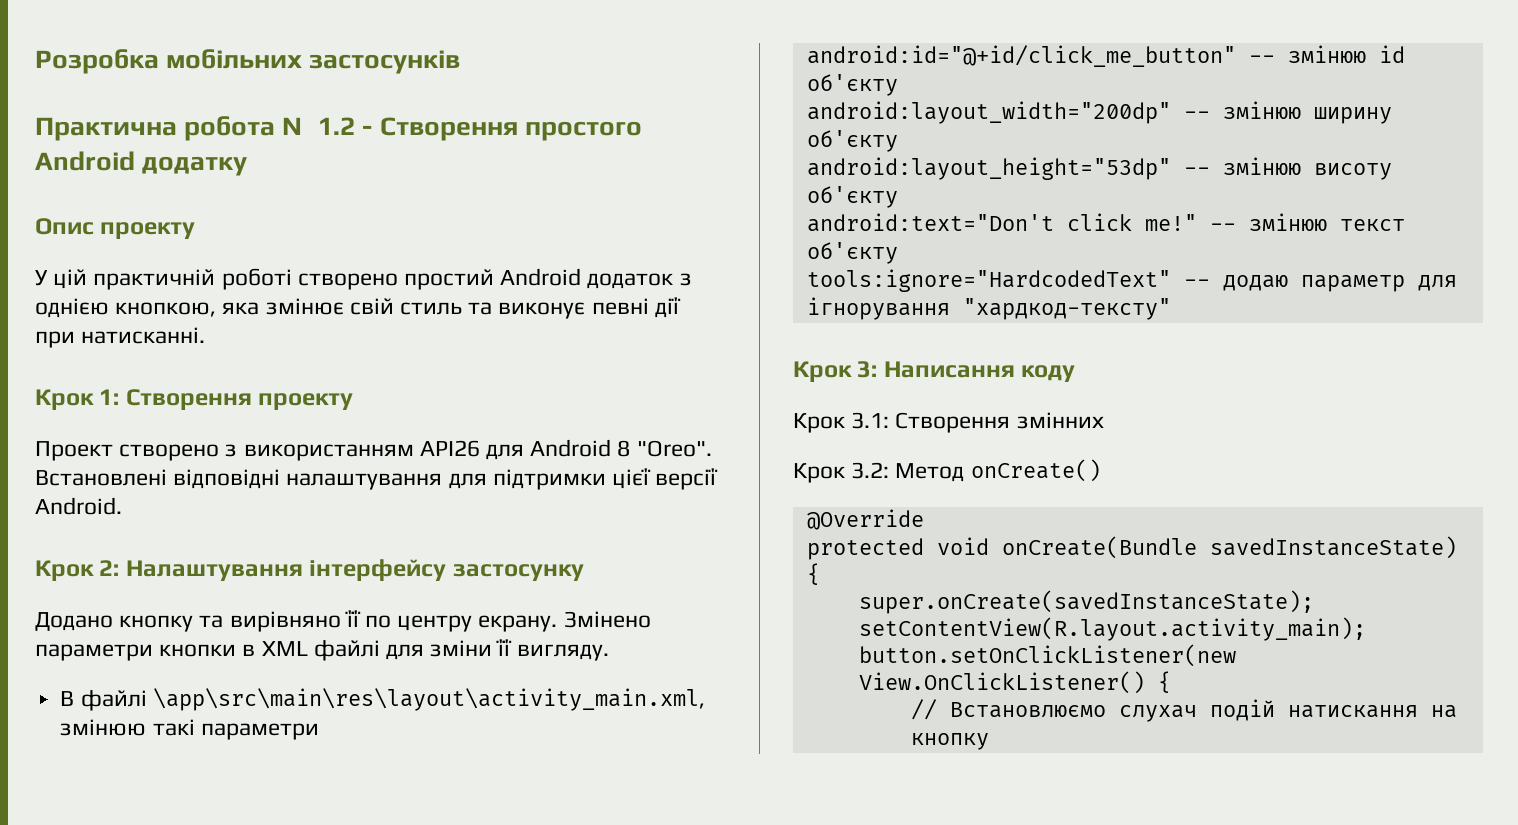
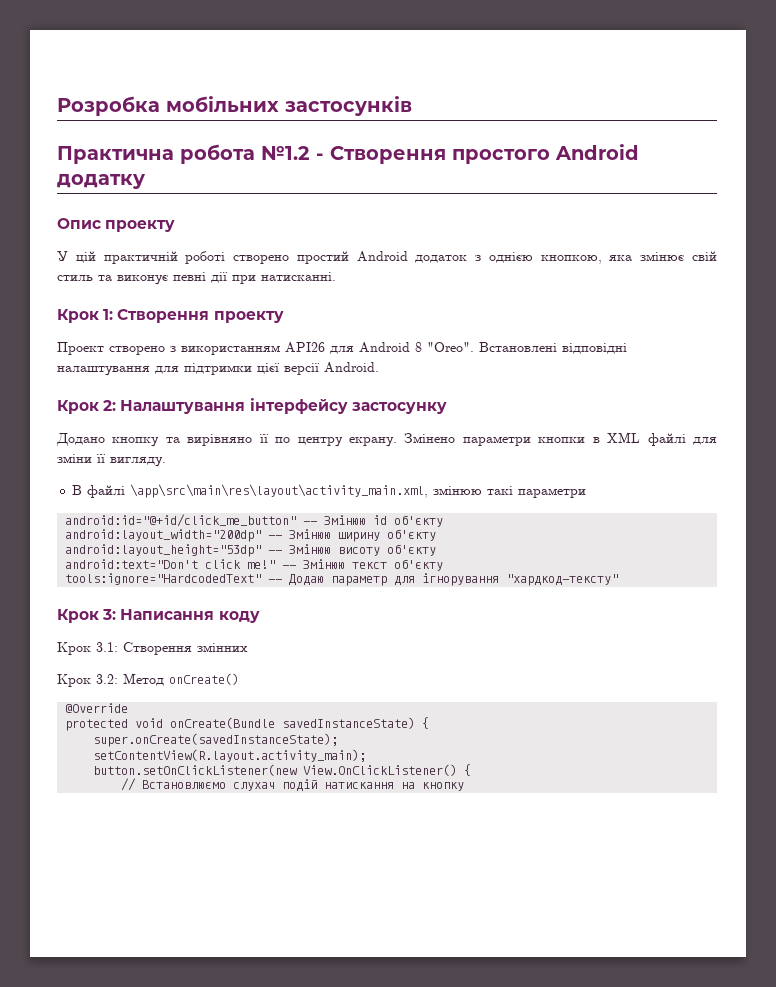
- android:id="@+id/click_me_button" -- змінюю id об'єкту
+ android:id="@+id/click_me_button" -- Змінюю id об'єкту
- android:layout_width="200dp" -- змінюю ширину об'єкту
+ android:layout_width="200dp" -- Змінюю ширину об'єкту
- android:layout_height="53dp" -- змінюю висоту об'єкту
+ android:layout_height="53dp" -- Змінюю висоту об'єкту
- -- змінюю текст об'єкту
+ -- Змінюю текст об'єкту
- tools:ignore="HardcodedText" -- додаю параметр для ігнорування "хардкод-тексту"
+ tools:ignore="HardcodedText" -- Додаю параметр для ігнорування "хардкод-тексту"

